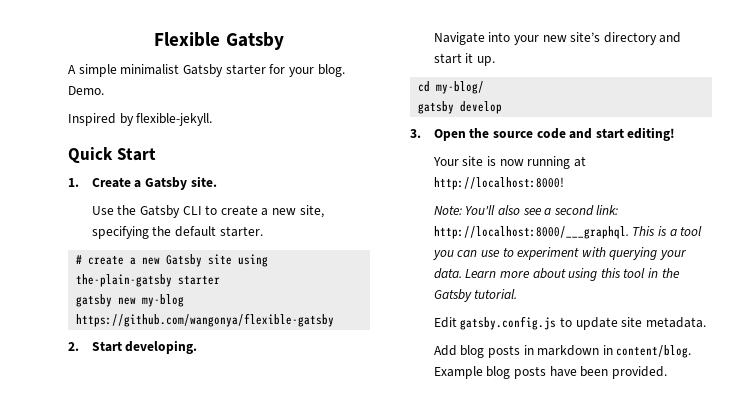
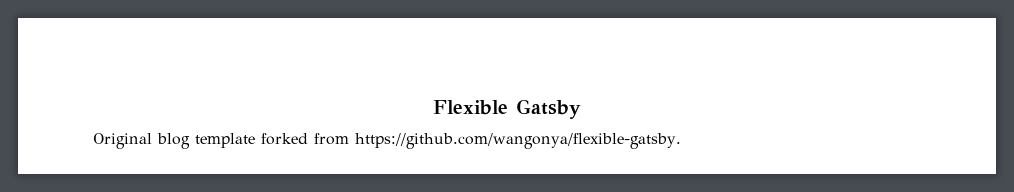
- A simple minimalist Gatsby starter for your blog. Demo.
- Inspired by flexible-jekyll.
- Quick Start
- 1. Create a Gatsby site.
- Use the Gatsby CLI to create a new site, specifying the default starter.
- # create a new Gatsby site using the-plain-gatsby starter
- gatsby new my-blog https://github.com/wangonya/flexible-gatsby
- 2. Start developing.
- Navigate into your new site’s directory and start it up.
- cd my-blog/
- gatsby develop
- 3. Open the source code and start editing!
- Your site is now running at http://localhost:8000!
- Note: You'll also see a second link: http://localhost:8000/___graphql. This is a tool you can use to experiment with querying your data. Learn more about using this tool in the Gatsby tutorial.
- Edit gatsby.config.js to update site metadata.
- Add blog posts in markdown in content/blog. Example blog posts have been provided.
+ Original blog template forked from https://github.com/wangonya/flexible-gatsby.

